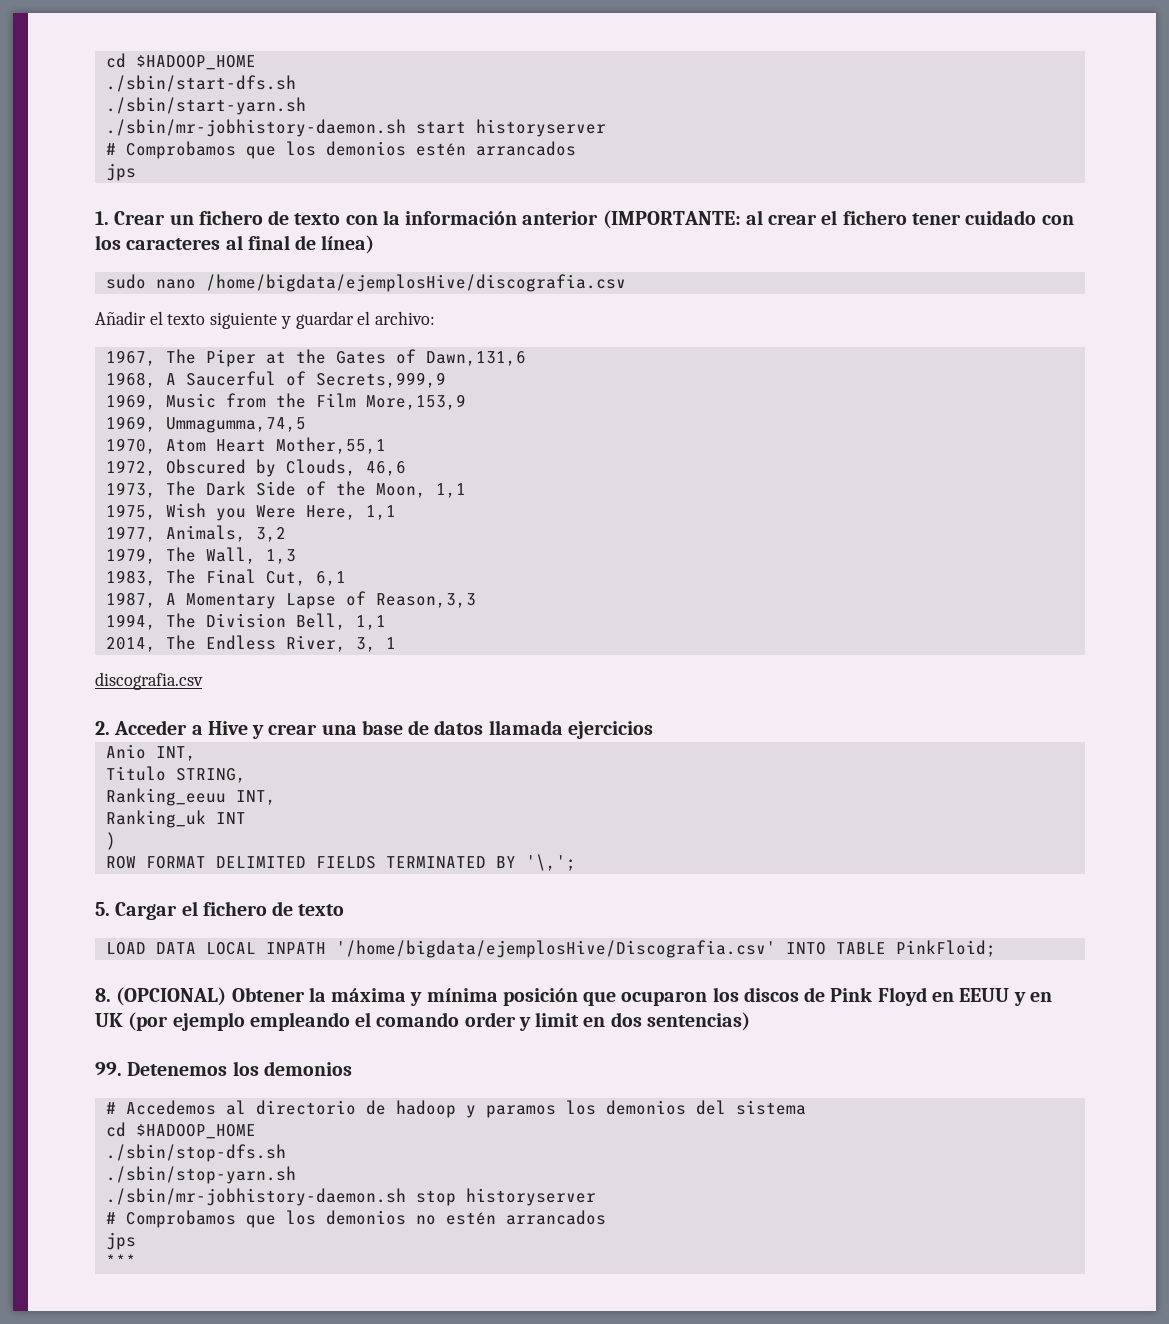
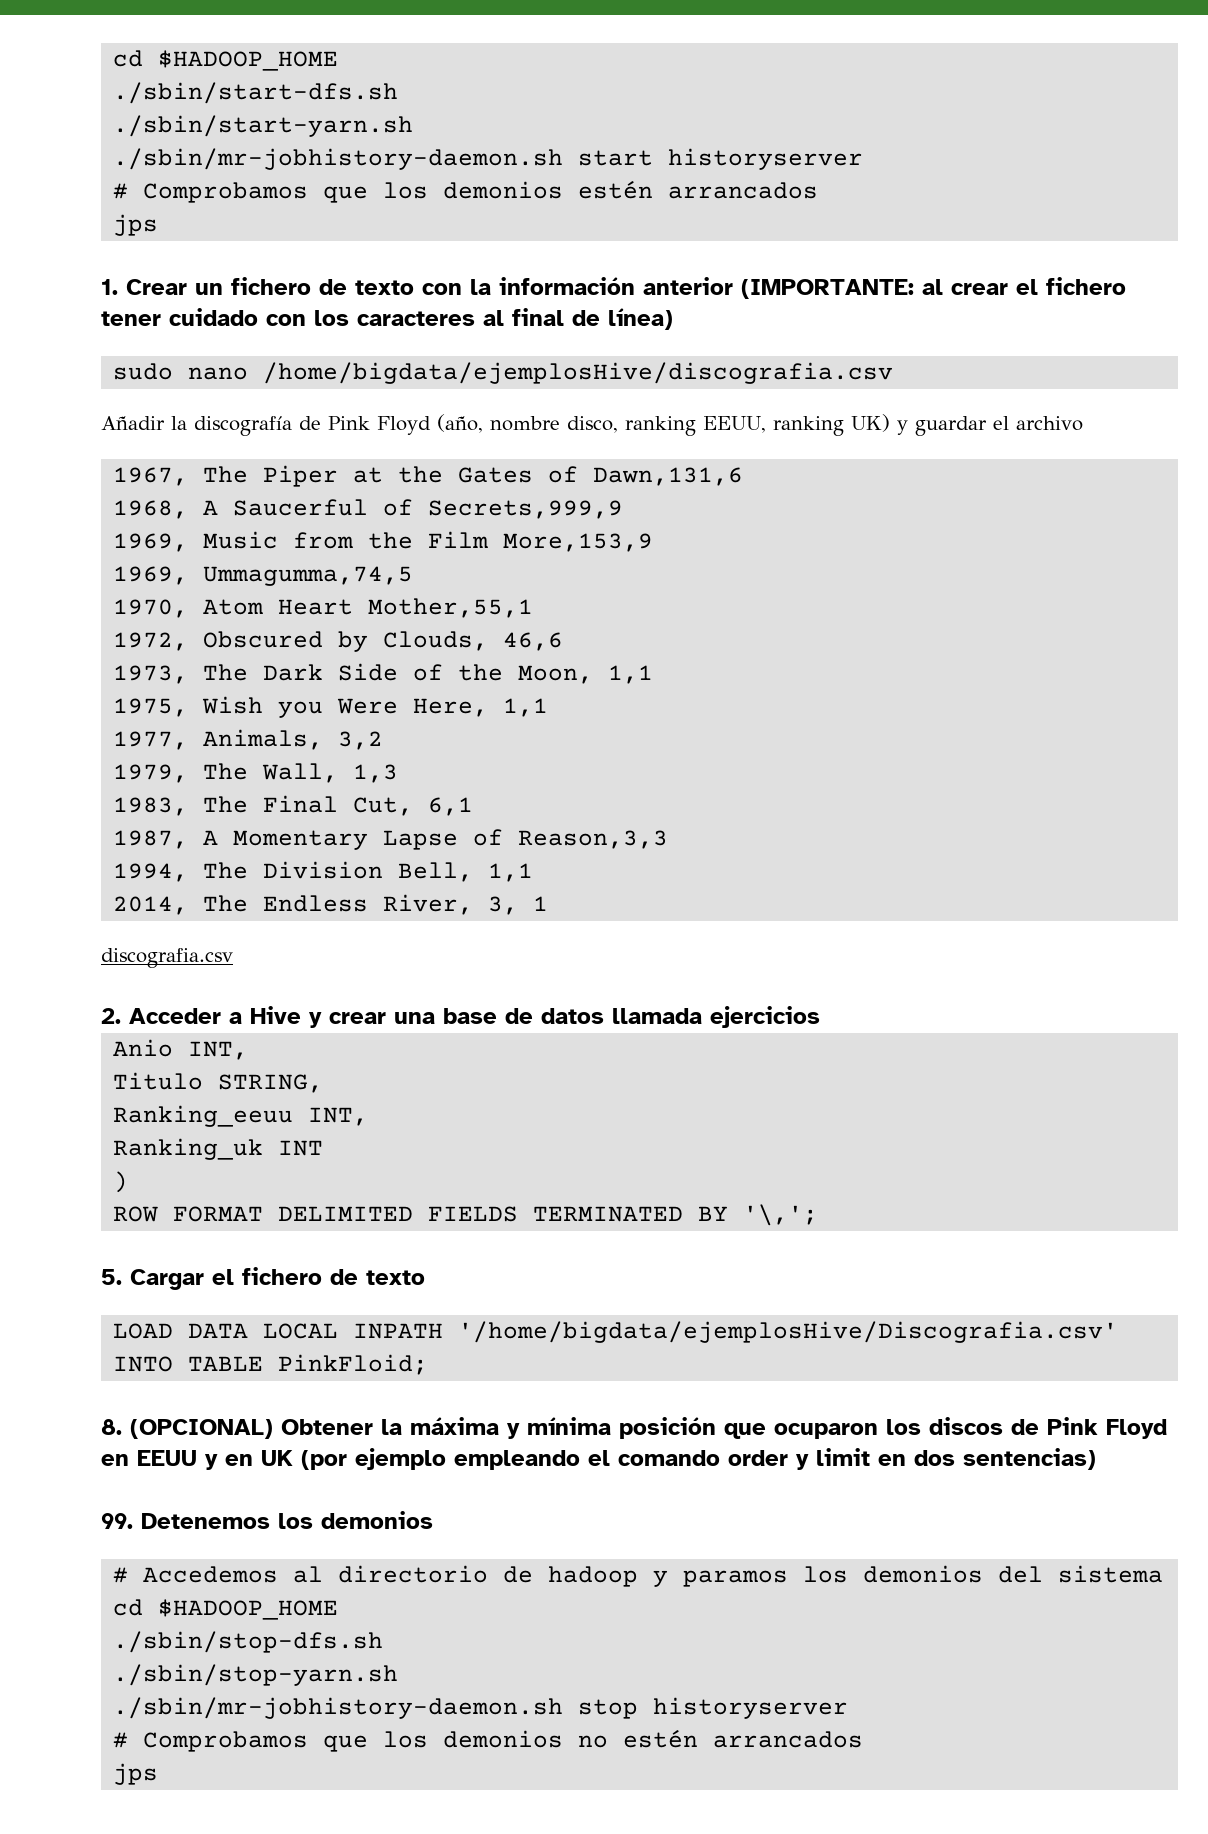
- Añadir el texto siguiente y guardar el archivo:
+ Añadir la discografía de Pink Floyd (año, nombre disco, ranking EEUU, ranking UK) y guardar el archivo
- ***

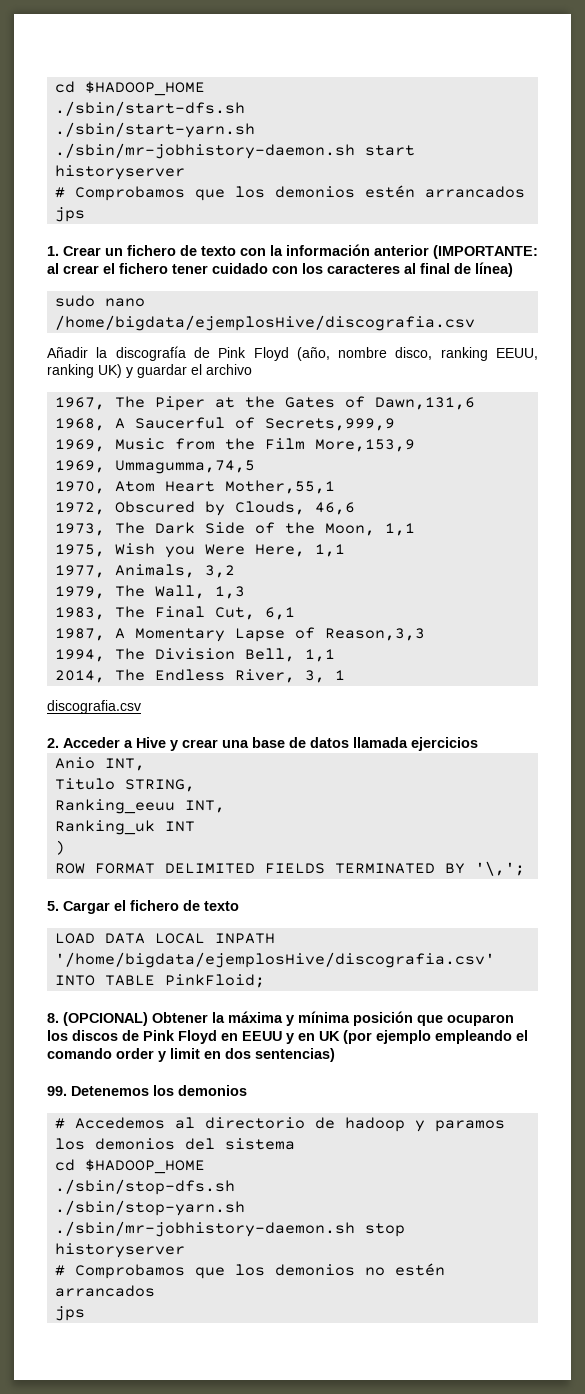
- LOAD DATA LOCAL INPATH '/home/bigdata/ejemplosHive/Discografia.csv' INTO TABLE PinkFloid;
+ LOAD DATA LOCAL INPATH '/home/bigdata/ejemplosHive/discografia.csv' INTO TABLE PinkFloid;

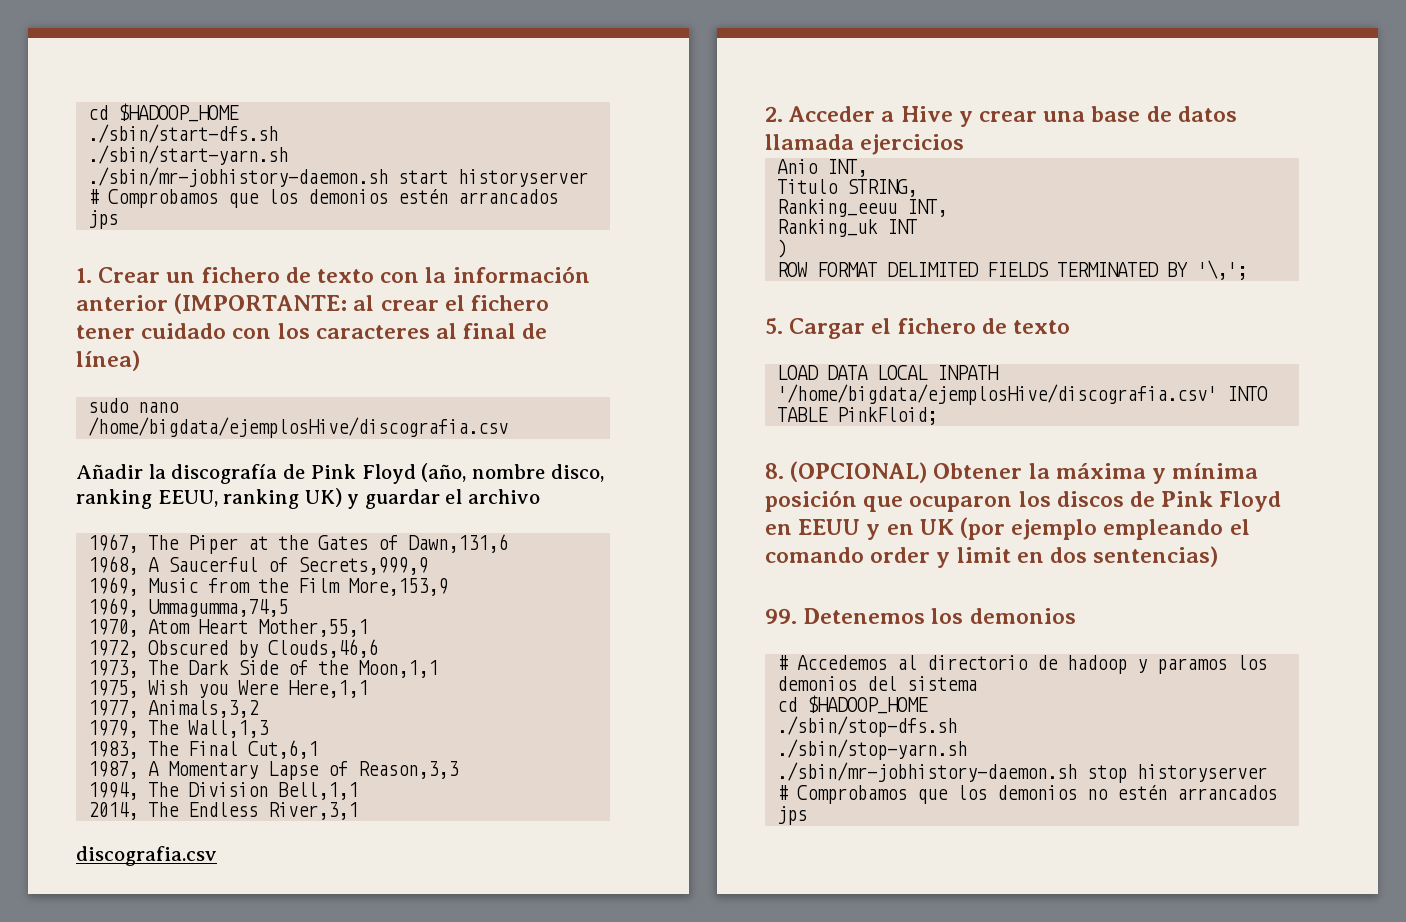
- 1972, Obscured by Clouds, 46,6
+ 1972, Obscured by Clouds,46,6
- 1973, The Dark Side of the Moon, 1,1
+ 1973, The Dark Side of the Moon,1,1
- 1975, Wish you Were Here, 1,1
+ 1975, Wish you Were Here,1,1
- 1977, Animals, 3,2
+ 1977, Animals,3,2
- 1979, The Wall, 1,3
+ 1979, The Wall,1,3
- 1983, The Final Cut, 6,1
+ 1983, The Final Cut,6,1
- 1994, The Division Bell, 1,1
+ 1994, The Division Bell,1,1
- 2014, The Endless River, 3, 1
+ 2014, The Endless River,3,1

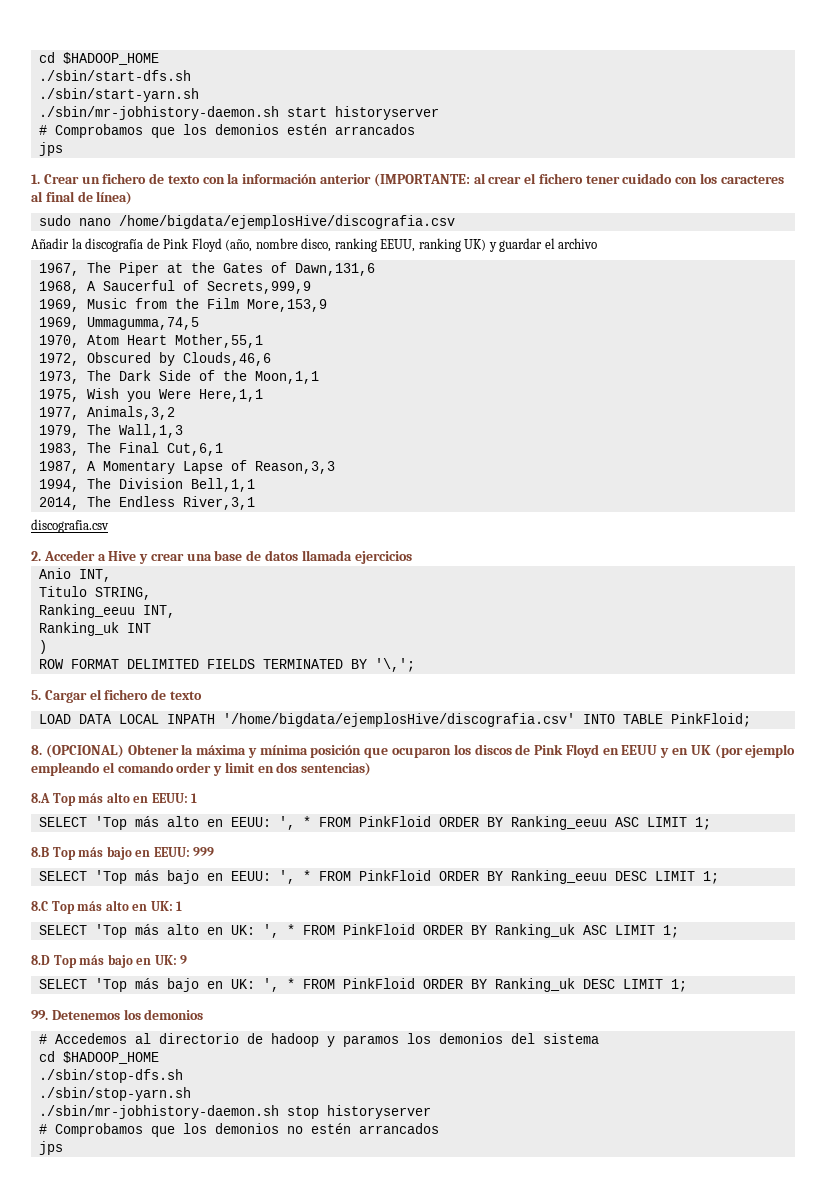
+ 8.A Top más alto en EEUU: 1
+ SELECT 'Top más alto en EEUU: ', * FROM PinkFloid ORDER BY Ranking_eeuu ASC LIMIT 1;
+ 8.B Top más bajo en EEUU: 999
+ SELECT 'Top más bajo en EEUU: ', * FROM PinkFloid ORDER BY Ranking_eeuu DESC LIMIT 1;
+ 8.C Top más alto en UK: 1
+ SELECT 'Top más alto en UK: ', * FROM PinkFloid ORDER BY Ranking_uk ASC LIMIT 1;
+ 8.D Top más bajo en UK: 9
+ SELECT 'Top más bajo en UK: ', * FROM PinkFloid ORDER BY Ranking_uk DESC LIMIT 1;

